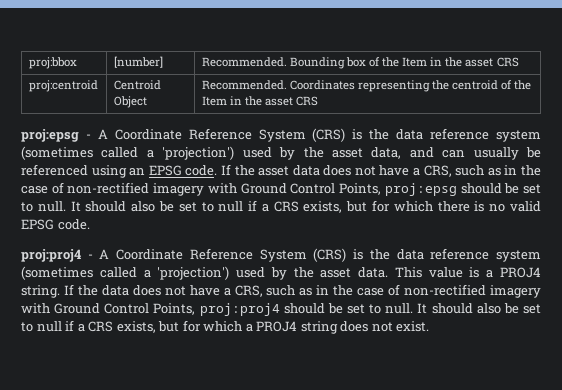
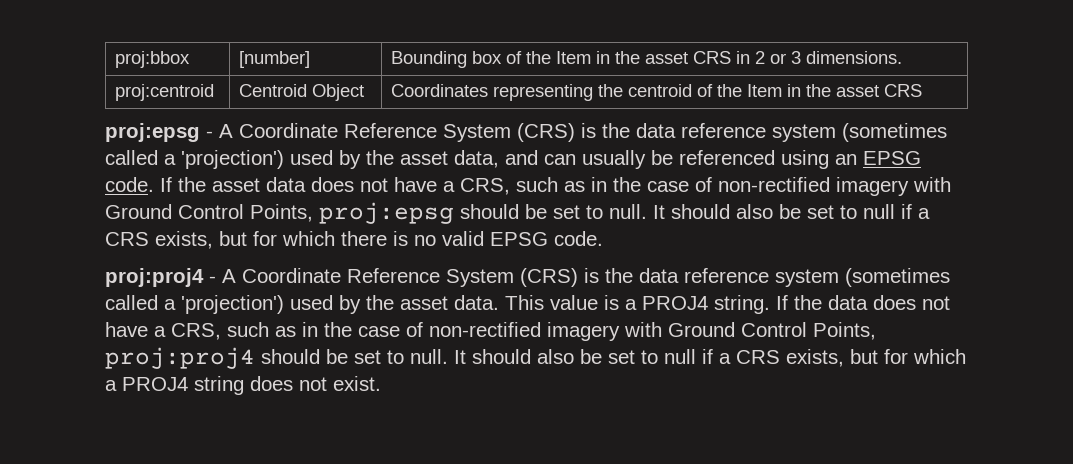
- proj:bbox | [number] | Recommended. Bounding box of the Item in the asset CRS
+ proj:bbox | [number] | Bounding box of the Item in the asset CRS in 2 or 3 dimensions.
- proj:centroid | Centroid Object | Recommended. Coordinates representing the centroid of the Item in the asset CRS
+ proj:centroid | Centroid Object | Coordinates representing the centroid of the Item in the asset CRS

